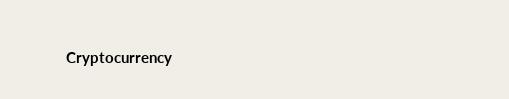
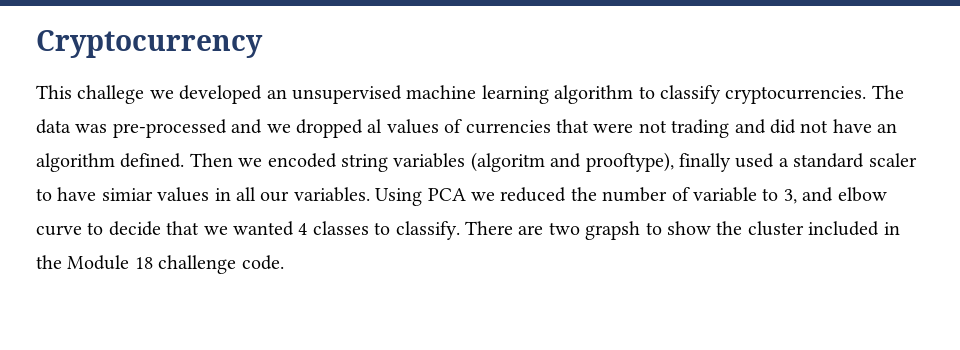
+ This challege we developed an unsupervised machine learning algorithm to classify cryptocurrencies. The data was pre-processed and we dropped al values of currencies that were not trading and did not have an algorithm defined. Then we encoded string variables (algoritm and prooftype), finally used a standard scaler to have simiar values in all our variables. Using PCA we reduced the number of variable to 3, and elbow curve to decide that we wanted 4 classes to classify. There are two grapsh to show the cluster included in the Module 18 challenge code.

